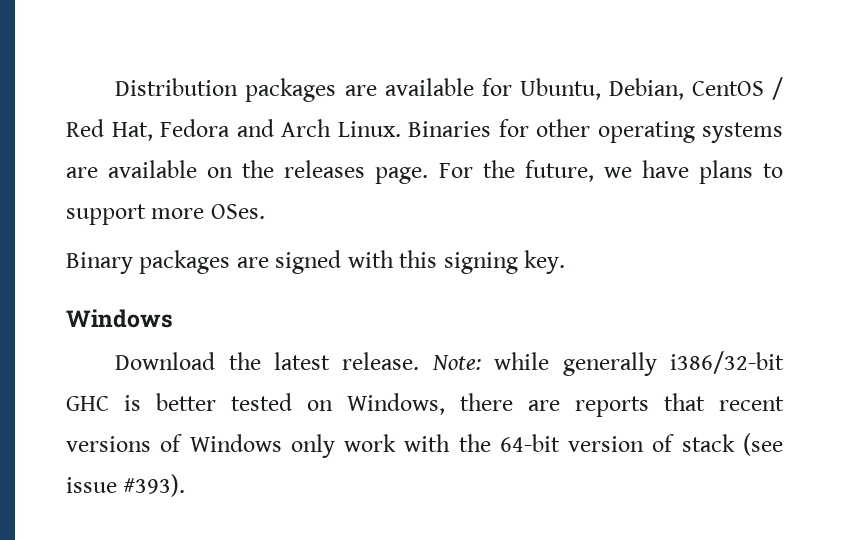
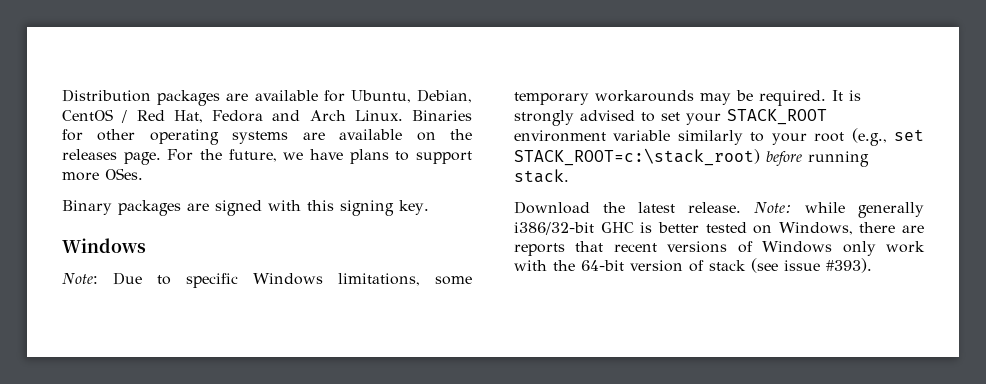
+ Note: Due to specific Windows limitations, some temporary workarounds may be required. It is strongly advised to set your STACK_ROOT environment variable similarly to your root (e.g., set STACK_ROOT=c:\stack_root) before running stack.

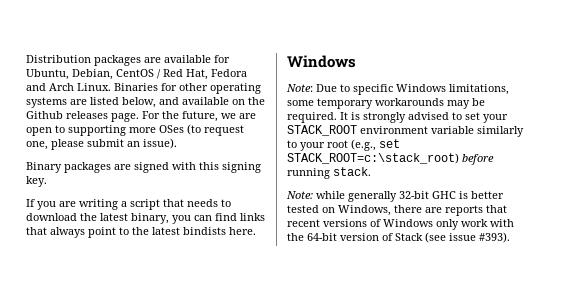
- Binaries for other operating systems are available on the releases page.
+ Binaries for other operating systems are listed below, and available on the Github releases page.
- For the future, we have plans to support more OSes.
+ For the future, we are open to supporting more OSes (to request one, please submit an issue).
+ If you are writing a script that needs to download the latest binary, you can find links that always point to the latest bindists here.
- Download the latest release. Note: while generally i386/32-bit GHC is better tested on Windows, there are reports that recent versions of Windows only work with the 64-bit version of stack (see issue #393).
+ Note: while generally 32-bit GHC is better tested on Windows, there are reports that recent versions of Windows only work with the 64-bit version of Stack (see issue #393).

